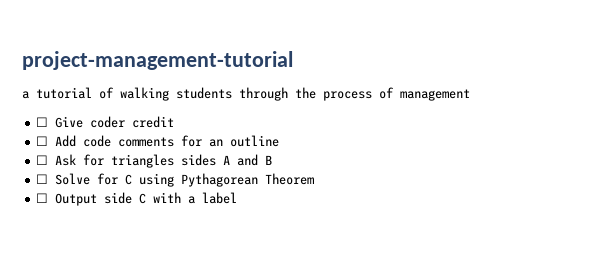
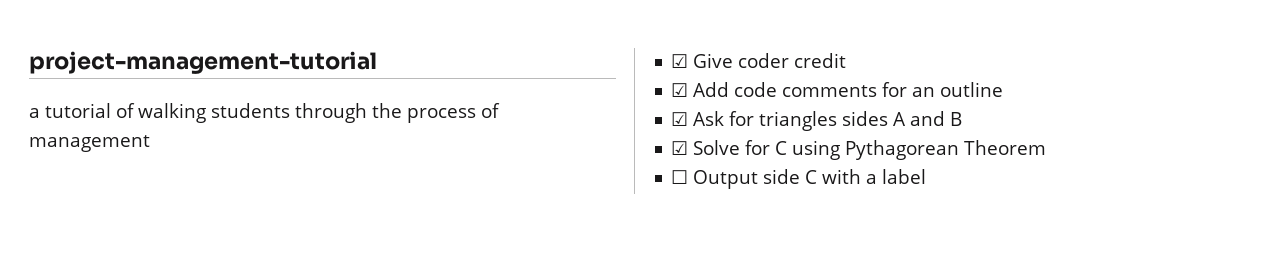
- ☐ Give coder credit
+ ☑ Give coder credit
- ☐ Add code comments for an outline
+ ☑ Add code comments for an outline
- ☐ Ask for triangles sides A and B
+ ☑ Ask for triangles sides A and B
- ☐ Solve for C using Pythagorean Theorem
+ ☑ Solve for C using Pythagorean Theorem

